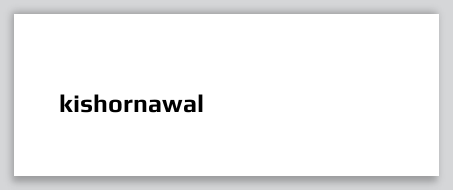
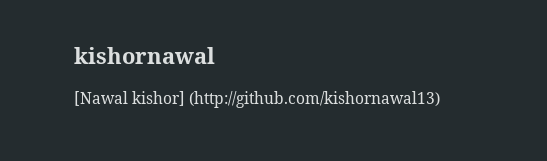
+ [Nawal kishor] (http://github.com/kishornawal13)

